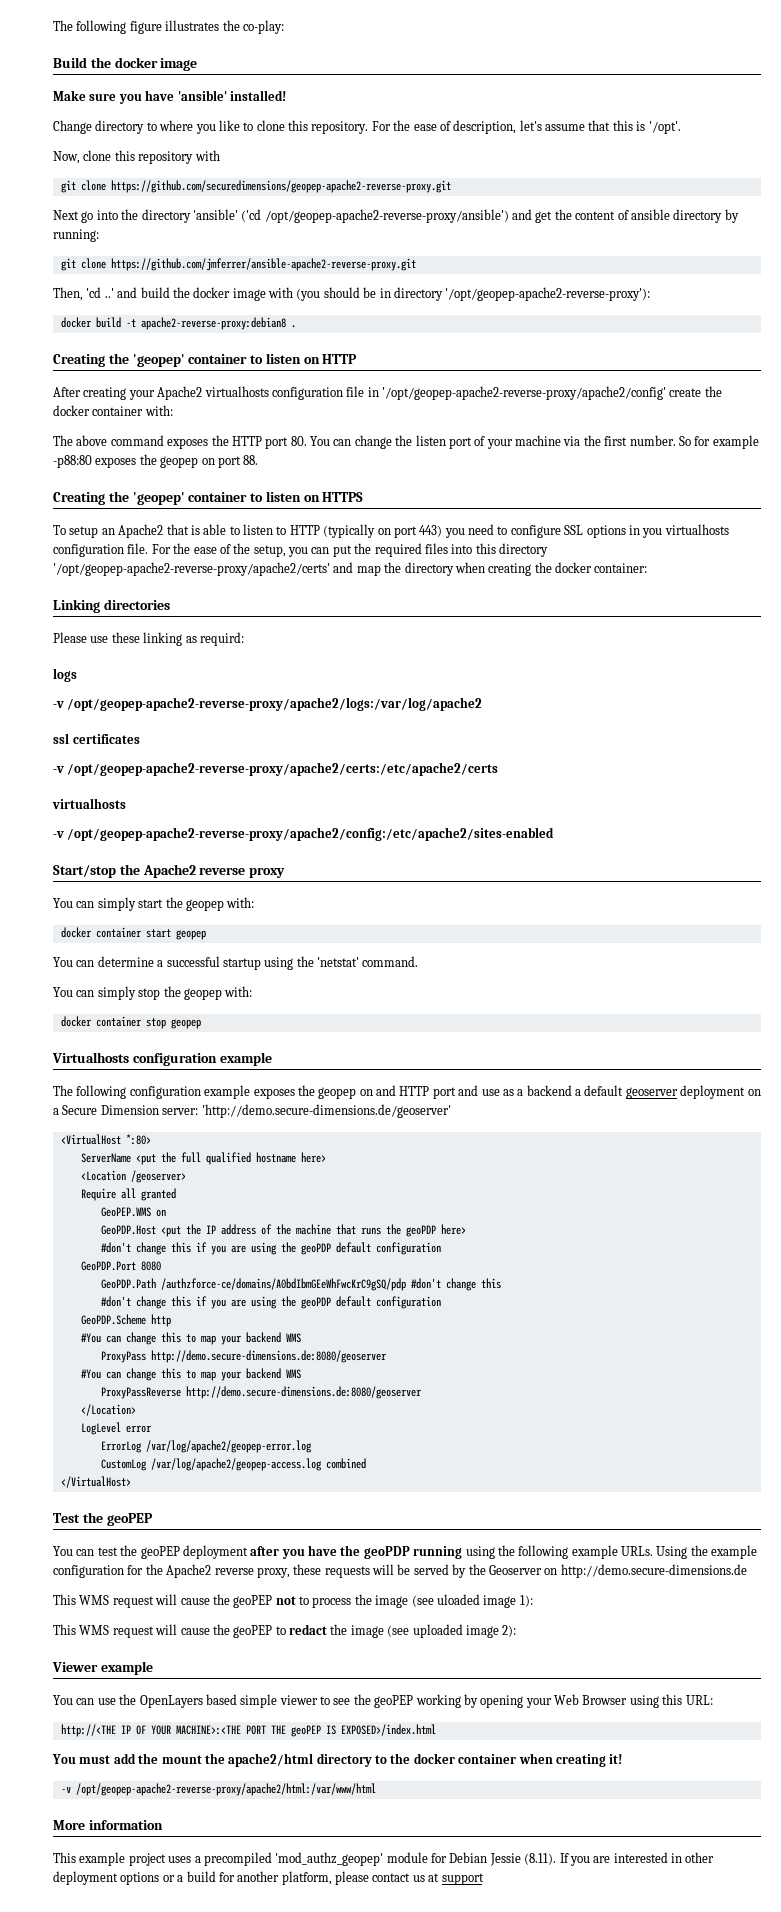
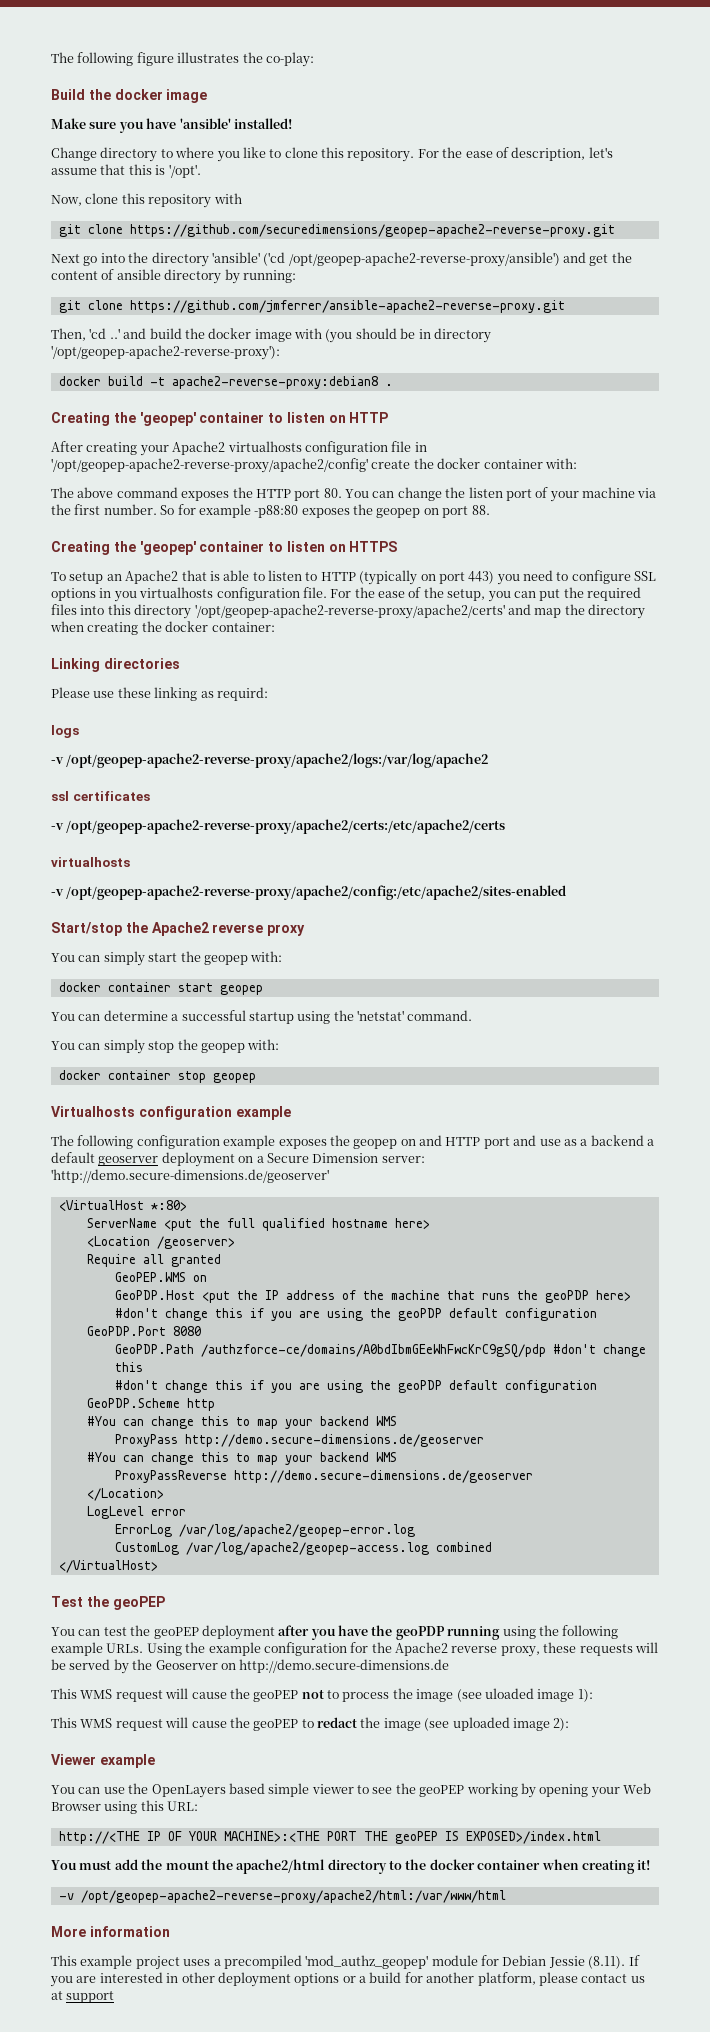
- ProxyPass http://demo.secure-dimensions.de:8080/geoserver
+ ProxyPass http://demo.secure-dimensions.de/geoserver
- ProxyPassReverse http://demo.secure-dimensions.de:8080/geoserver
+ ProxyPassReverse http://demo.secure-dimensions.de/geoserver

